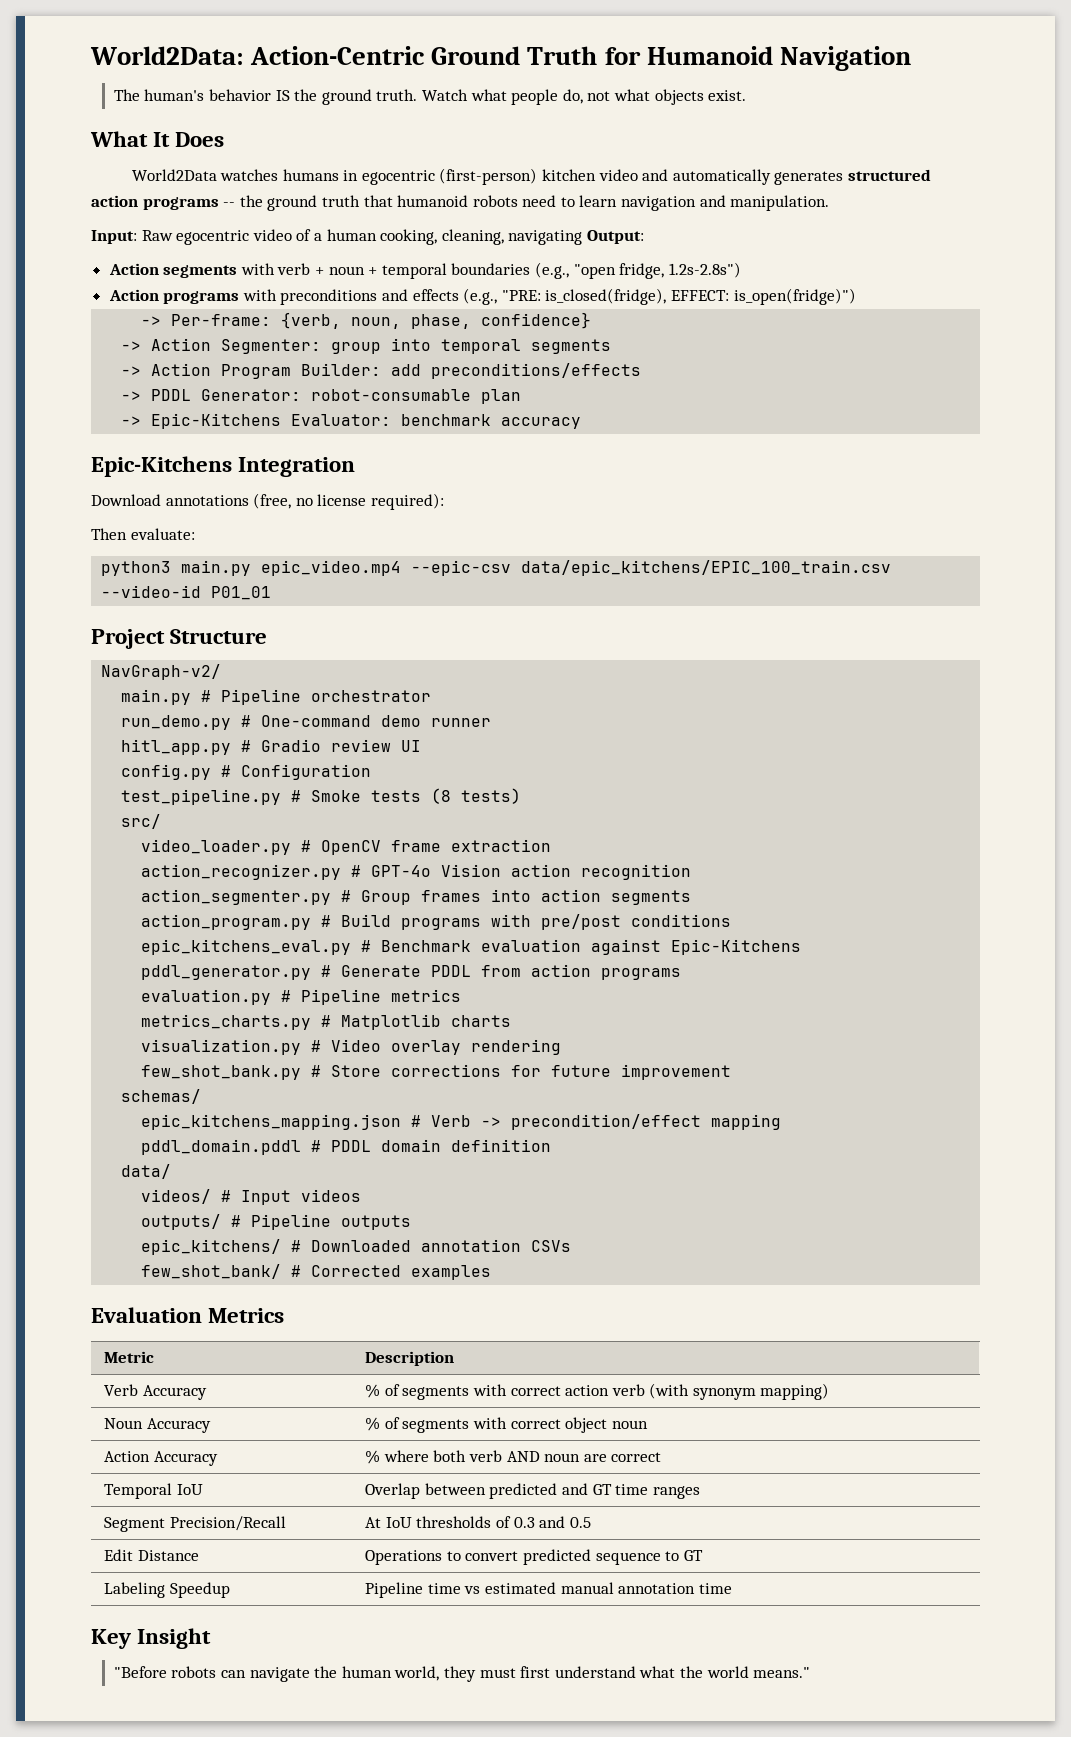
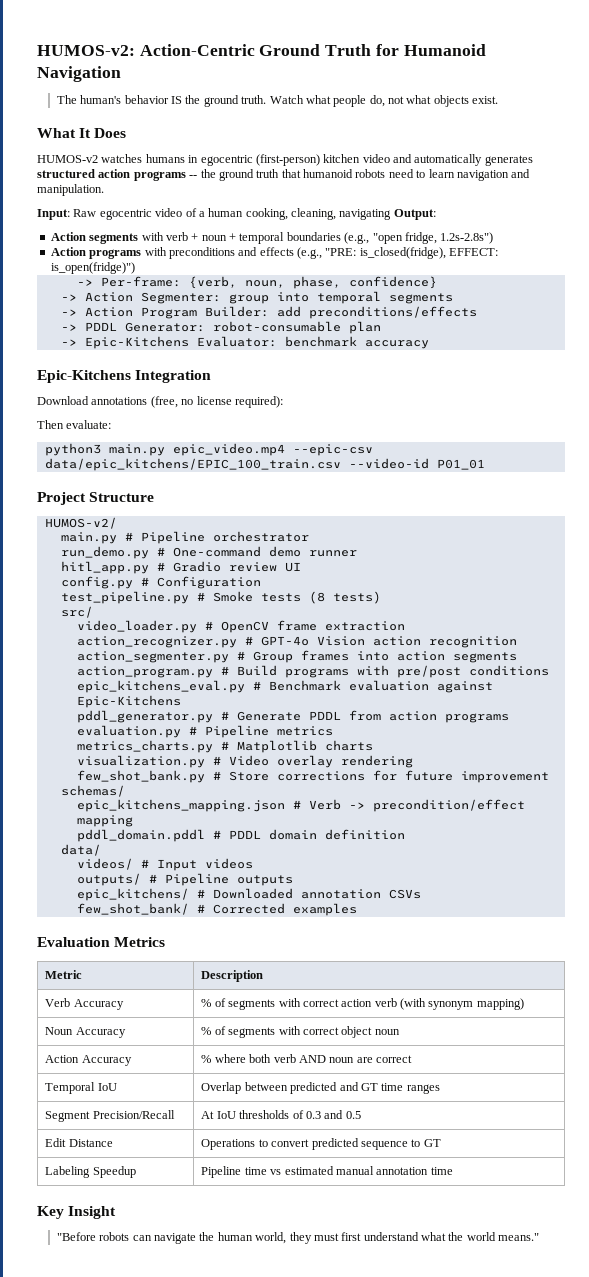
- World2Data: Action-Centric Ground Truth for Humanoid Navigation
+ HUMOS-v2: Action-Centric Ground Truth for Humanoid Navigation
- World2Data watches humans in egocentric (first-person) kitchen video and automatically generates structured action programs -- the ground truth that humanoid robots need to learn navigation and manipulation.
+ HUMOS-v2 watches humans in egocentric (first-person) kitchen video and automatically generates structured action programs -- the ground truth that humanoid robots need to learn navigation and manipulation.
- NavGraph-v2/
+ HUMOS-v2/

